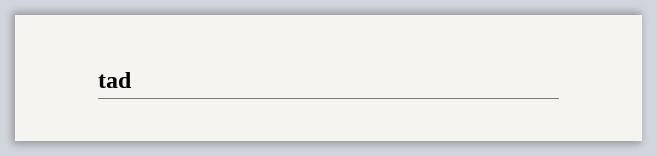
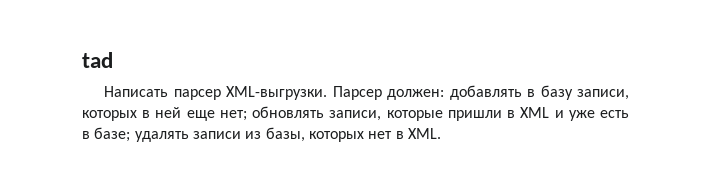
+ Написать парсер XML-выгрузки. Парсер должен: добавлять в базу записи, которых в ней еще нет; обновлять записи, которые пришли в XML и уже есть в базе; удалять записи из базы, которых нет в XML.

